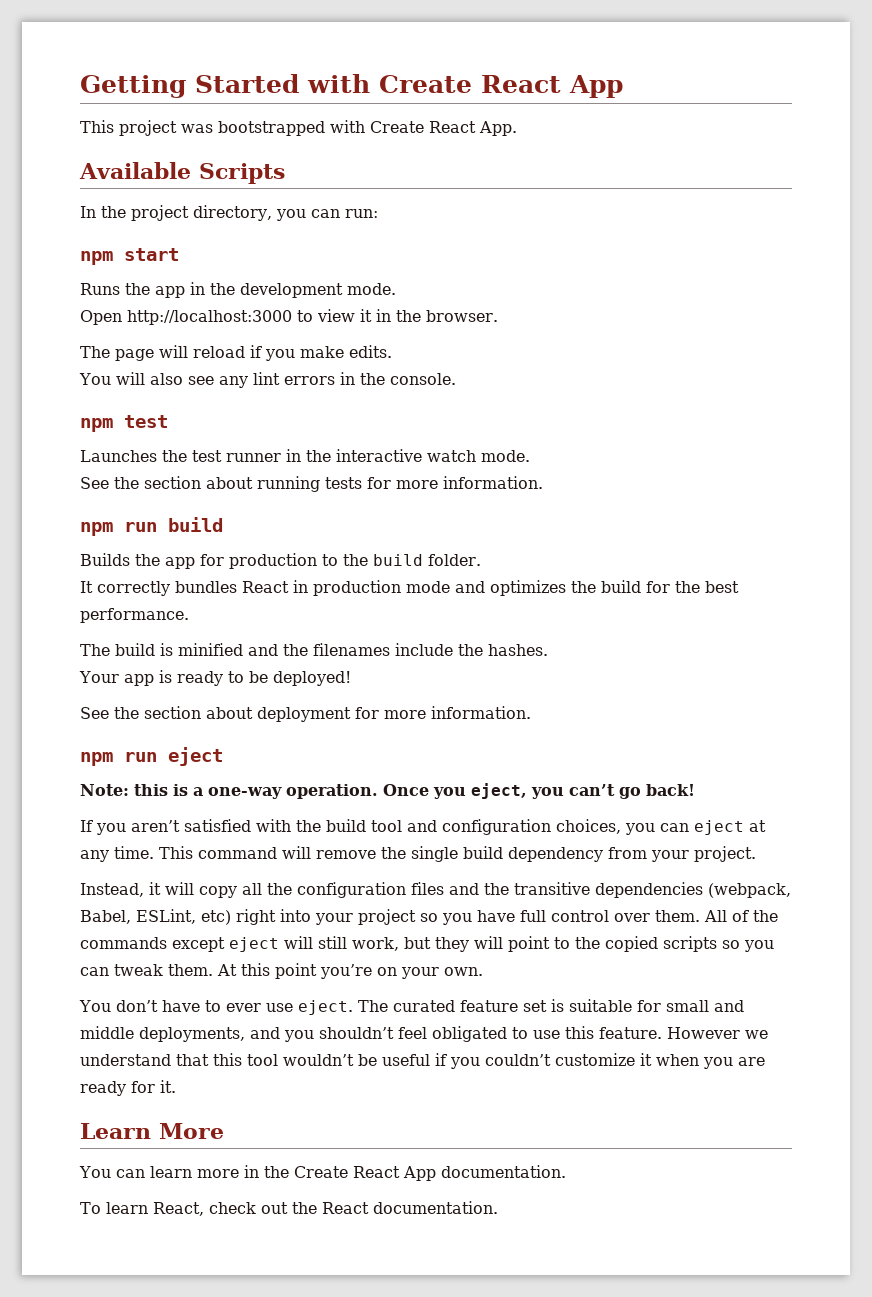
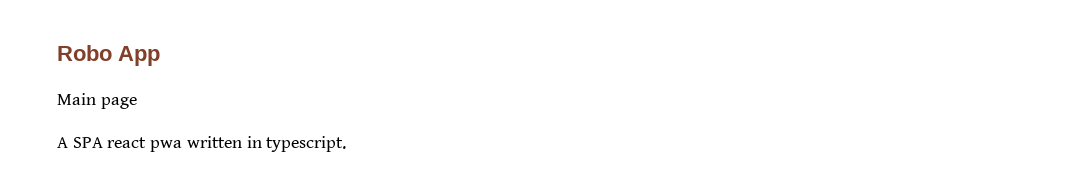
- Getting Started with Create React App
- This project was bootstrapped with Create React App.
- Available Scripts
- In the project directory, you can run:
- npm start
- Runs the app in the development mode.
- Open http://localhost:3000 to view it in the browser.
- The page will reload if you make edits.
- You will also see any lint errors in the console.
- npm test
- Launches the test runner in the interactive watch mode.
- See the section about running tests for more information.
- npm run build
- Builds the app for production to the build folder.
- It correctly bundles React in production mode and optimizes the build for the best performance.
- The build is minified and the filenames include the hashes.
- Your app is ready to be deployed!
- See the section about deployment for more information.
- npm run eject
- Note: this is a one-way operation. Once you eject, you can’t go back!
- If you aren’t satisfied with the build tool and configuration choices, you can eject at any time. This command will remove the single build dependency from your project.
- Instead, it will copy all the configuration files and the transitive dependencies (webpack, Babel, ESLint, etc) right into your project so you have full control over them. All of the commands except eject will still work, but they will point to the copied scripts so you can tweak them. At this point you’re on your own.
- You don’t have to ever use eject. The curated feature set is suitable for small and middle deployments, and you shouldn’t feel obligated to use this feature. However we understand that this tool wouldn’t be useful if you couldn’t customize it when you are ready for it.
- Learn More
- You can learn more in the Create React App documentation.
- To learn React, check out the React documentation.
+ Robo App
+ Main page
+ A SPA react pwa written in typescript.

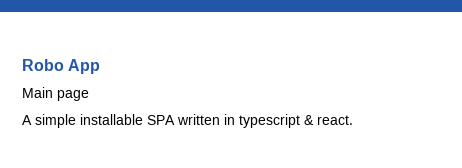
- A SPA react pwa written in typescript.
+ A simple installable SPA written in typescript & react.

